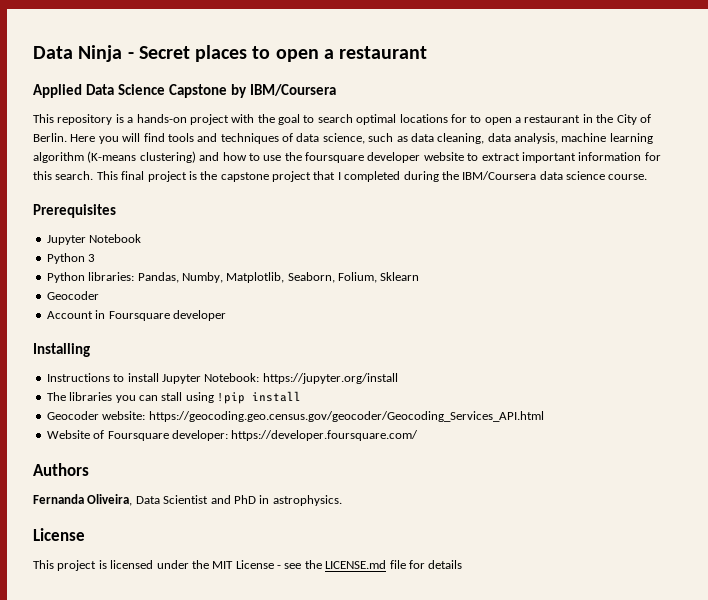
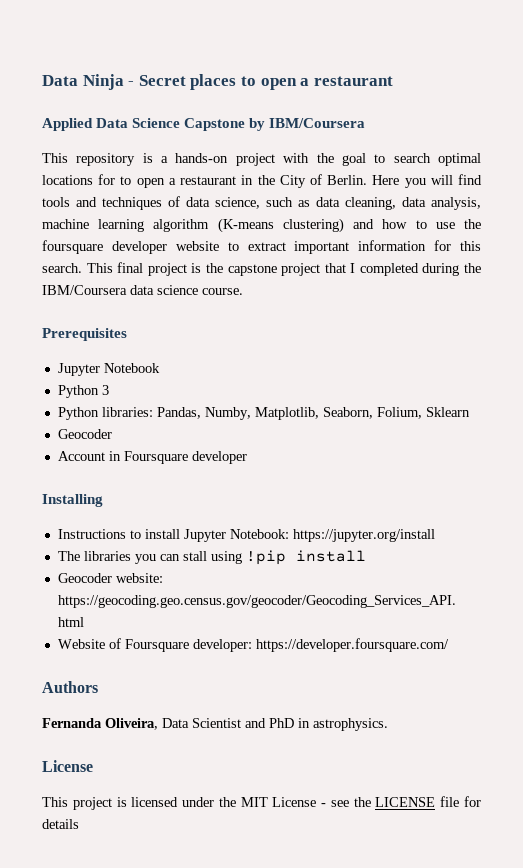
- This project is licensed under the MIT License - see the LICENSE.md file for details
+ This project is licensed under the MIT License - see the LICENSE file for details

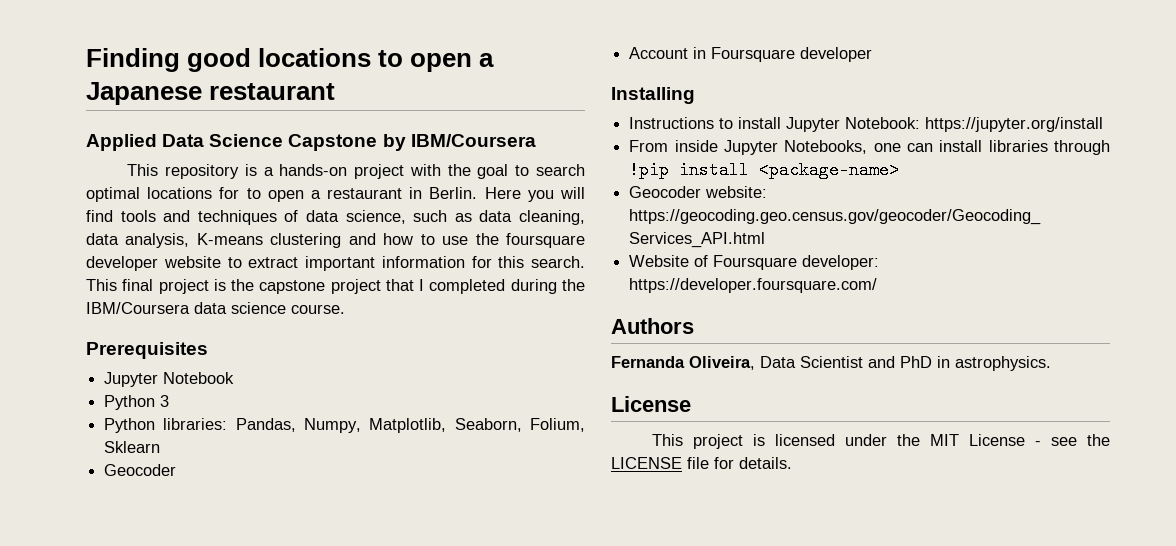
- Data Ninja - Secret places to open a restaurant
+ Finding good locations to open a Japanese restaurant
- This repository is a hands-on project with the goal to search optimal locations for to open a restaurant in the City of Berlin.
+ This repository is a hands-on project with the goal to search optimal locations for to open a restaurant in Berlin.
- Here you will find tools and techniques of data science, such as data cleaning, data analysis, machine learning algorithm (K-means clustering) and how to use the foursquare developer website to extract important information for this search.
+ Here you will find tools and techniques of data science, such as data cleaning, data analysis, K-means clustering and how to use the foursquare developer website to extract important information for this search.
- Python libraries: Pandas, Numby, Matplotlib, Seaborn, Folium, Sklearn
+ Python libraries: Pandas, Numpy, Matplotlib, Seaborn, Folium, Sklearn
- The libraries you can stall using !pip install
+ From inside Jupyter Notebooks, one can install libraries through !pip install <package-name>
- This project is licensed under the MIT License - see the LICENSE file for details
+ This project is licensed under the MIT License - see the LICENSE file for details.

